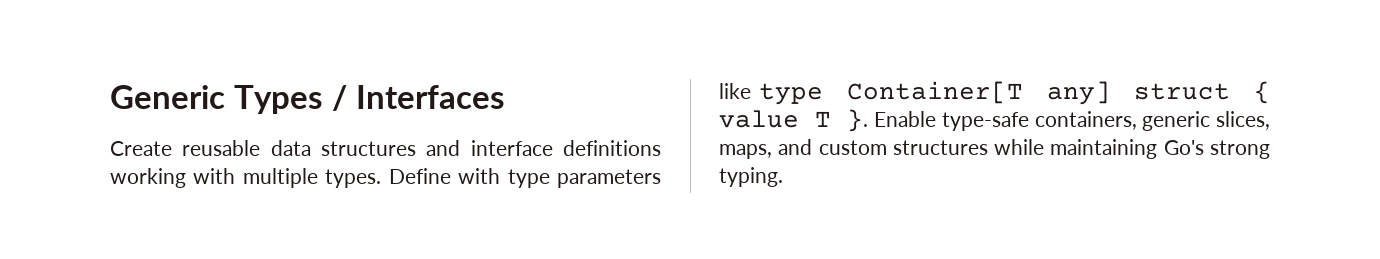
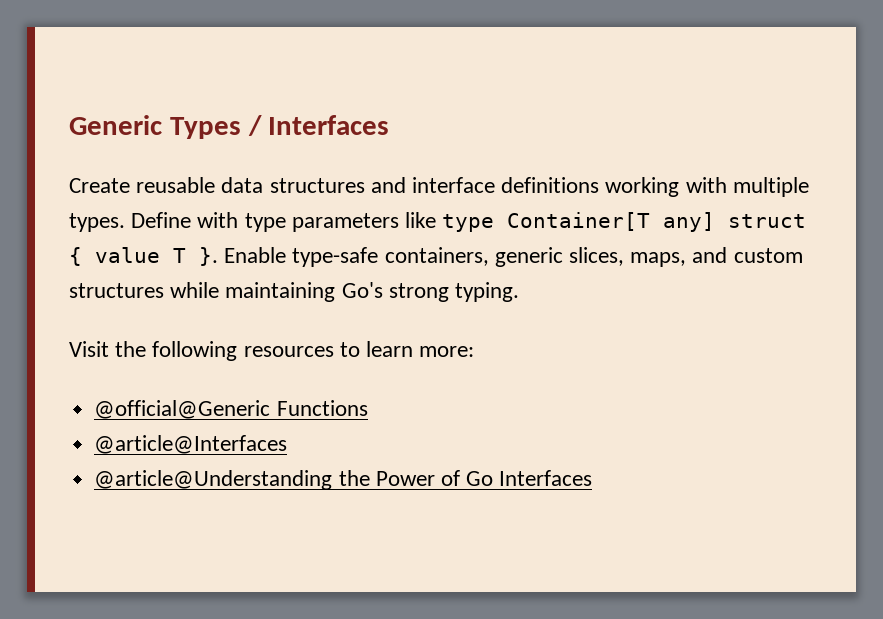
+ Visit the following resources to learn more:
+ @official@Generic Functions
+ @article@Interfaces
+ @article@Understanding the Power of Go Interfaces

